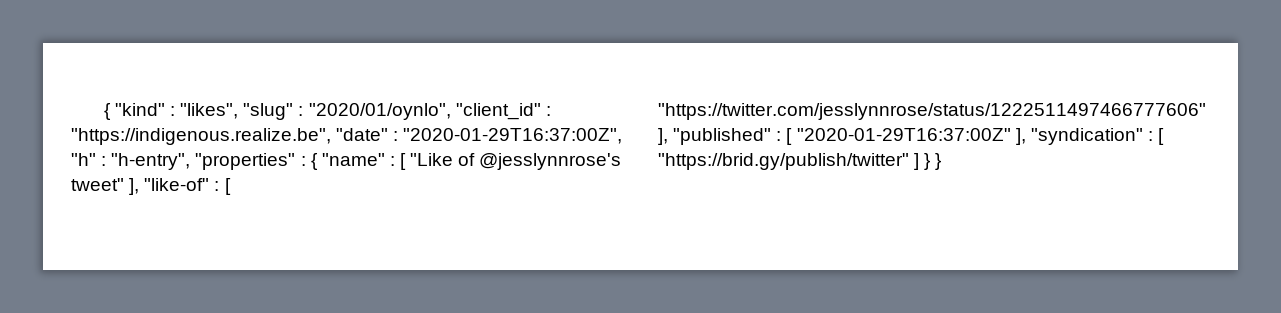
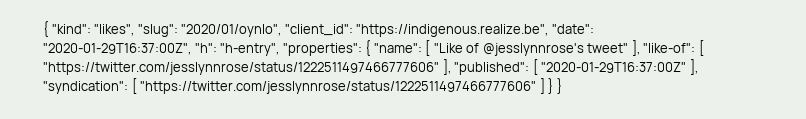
- { "kind" : "likes", "slug" : "2020/01/oynlo", "client_id" : "https://indigenous.realize.be", "date" : "2020-01-29T16:37:00Z", "h" : "h-entry", "properties" : { "name" : [ "Like of @jesslynnrose's tweet" ], "like-of" : [ "https://twitter.com/jesslynnrose/status/1222511497466777606" ], "published" : [ "2020-01-29T16:37:00Z" ], "syndication" : [ "https://brid.gy/publish/twitter" ] } }
+ { "kind": "likes", "slug": "2020/01/oynlo", "client_id": "https://indigenous.realize.be", "date": "2020-01-29T16:37:00Z", "h": "h-entry", "properties": { "name": [ "Like of @jesslynnrose's tweet" ], "like-of": [ "https://twitter.com/jesslynnrose/status/1222511497466777606" ], "published": [ "2020-01-29T16:37:00Z" ], "syndication": [ "https://twitter.com/jesslynnrose/status/1222511497466777606" ] } }

